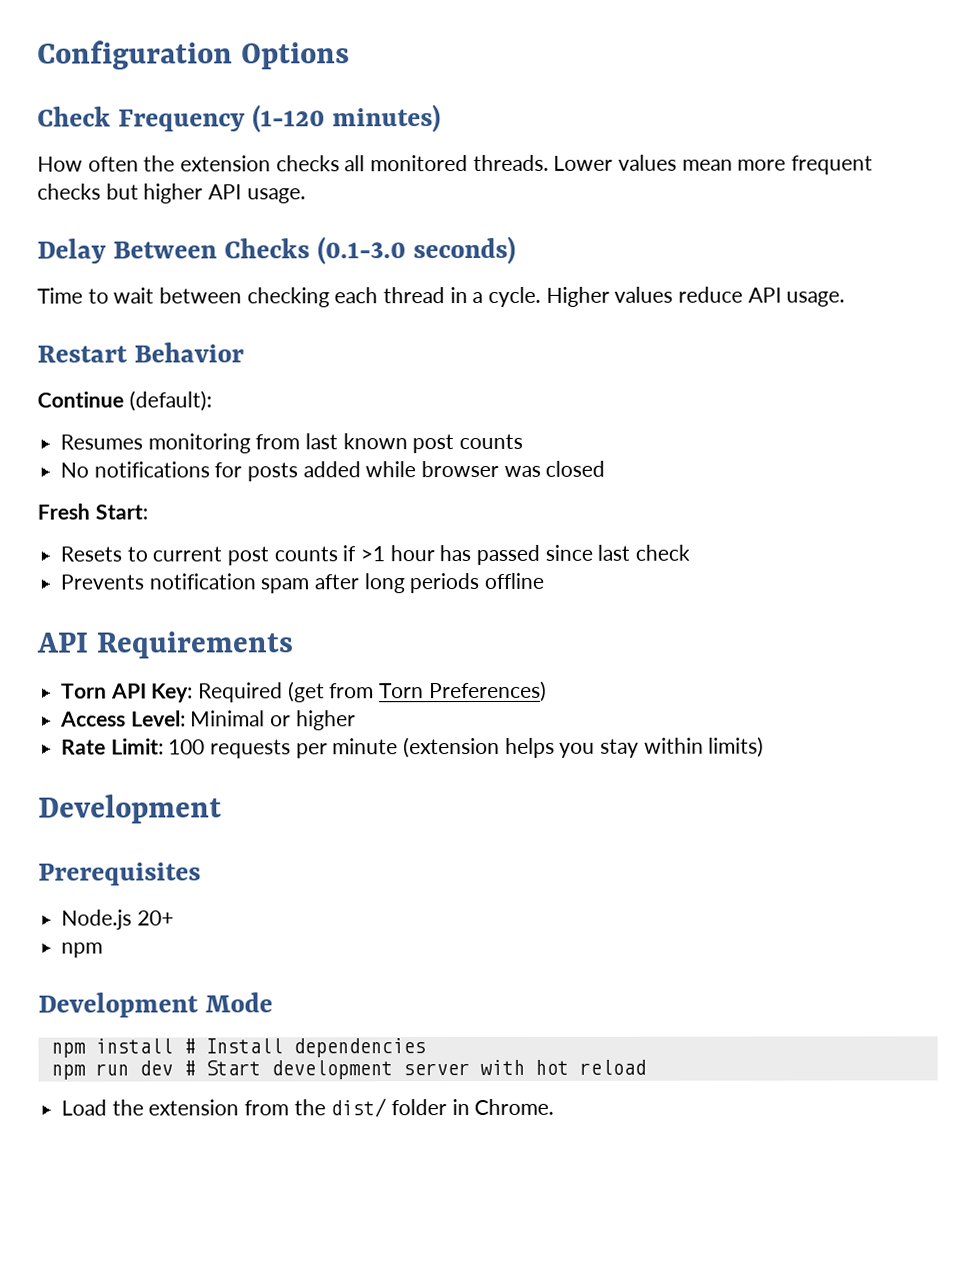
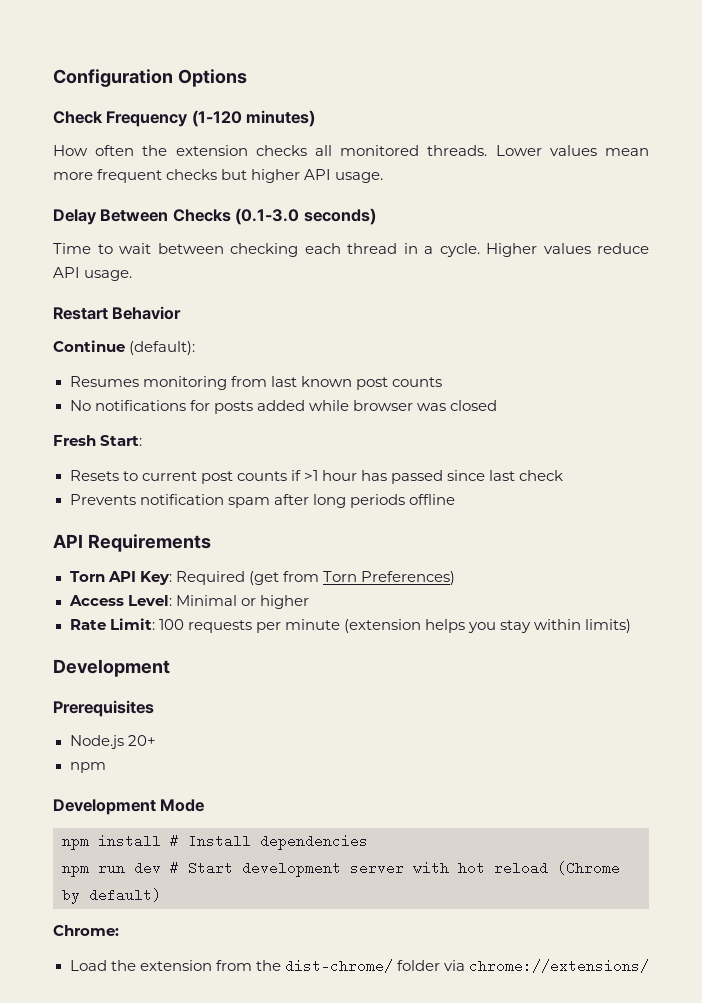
- npm run dev # Start development server with hot reload
+ npm run dev # Start development server with hot reload (Chrome by default)
+ Chrome:
- Load the extension from the dist/ folder in Chrome.
+ Load the extension from the dist-chrome/ folder via chrome://extensions/

